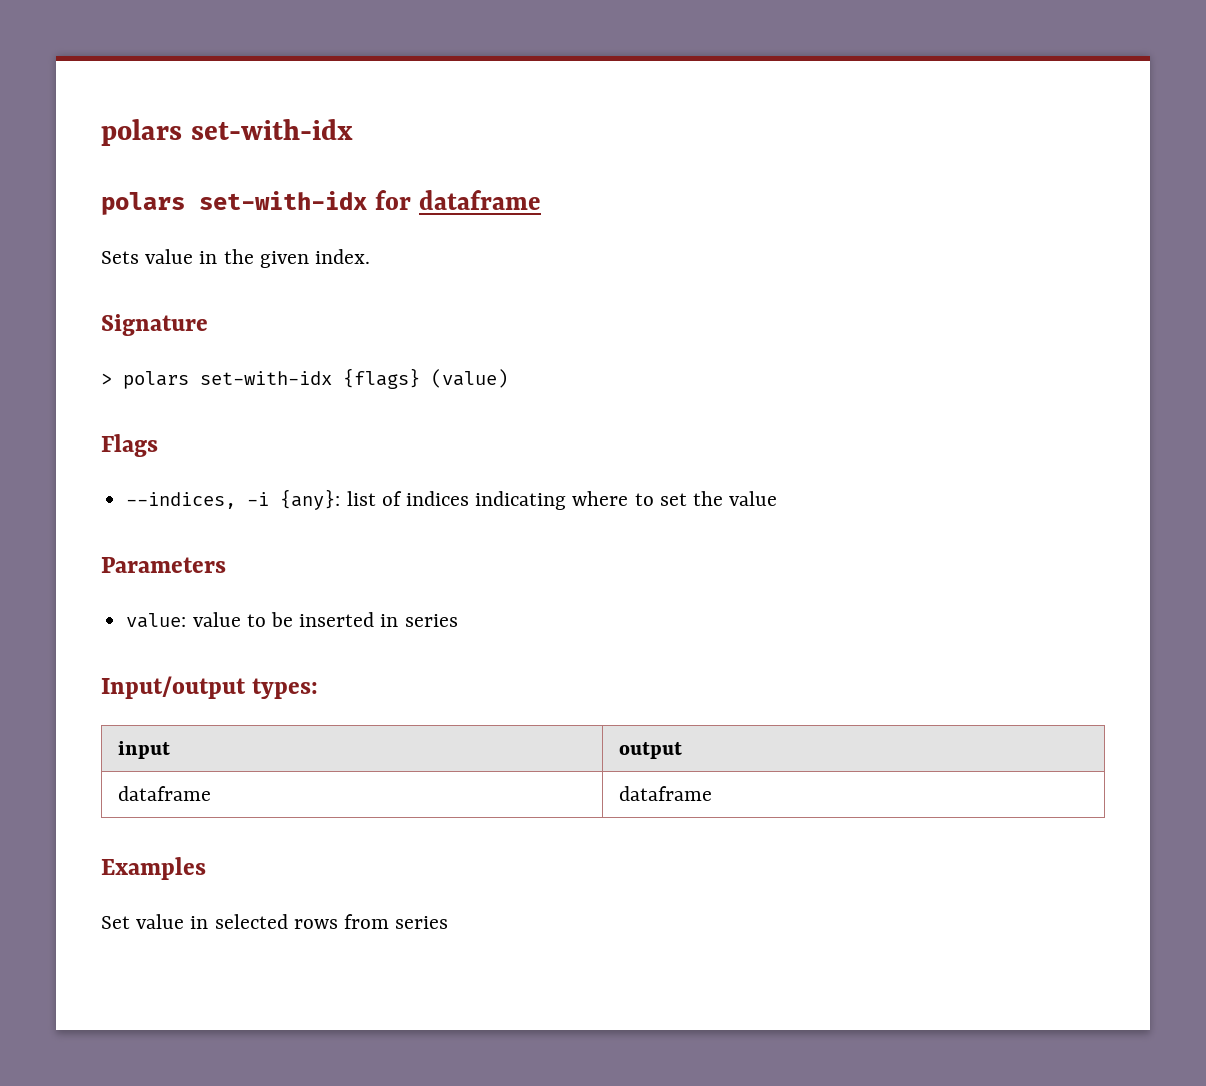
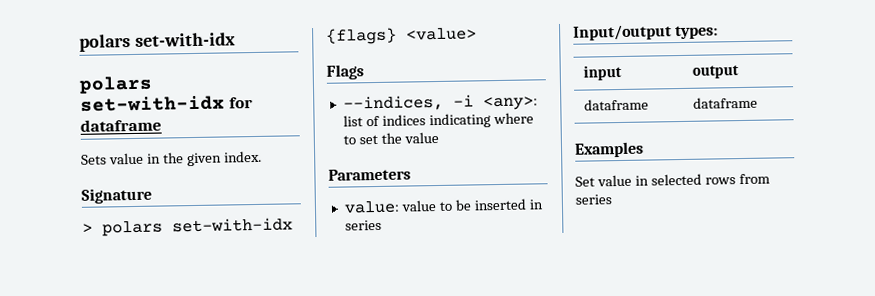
- > polars set-with-idx {flags} (value)
+ > polars set-with-idx {flags} <value>
- --indices, -i {any}: list of indices indicating where to set the value
+ --indices, -i <any>: list of indices indicating where to set the value

